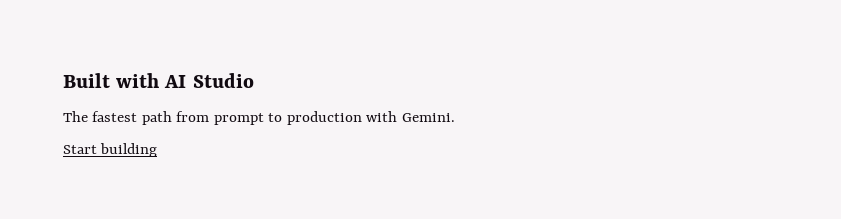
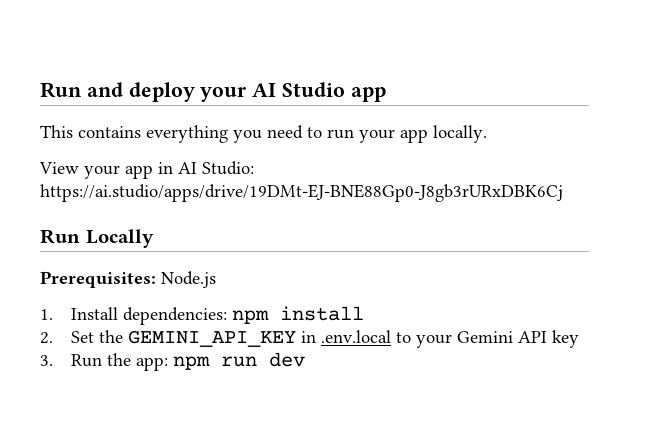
- Built with AI Studio
- The fastest path from prompt to production with Gemini.
- Start building
+ Run and deploy your AI Studio app
+ This contains everything you need to run your app locally.
+ View your app in AI Studio: https://ai.studio/apps/drive/19DMt-EJ-BNE88Gp0-J8gb3rURxDBK6Cj
+ Run Locally
+ Prerequisites: Node.js
+ 1. Install dependencies: npm install
+ 2. Set the GEMINI_API_KEY in .env.local to your Gemini API key
+ 3. Run the app: npm run dev

